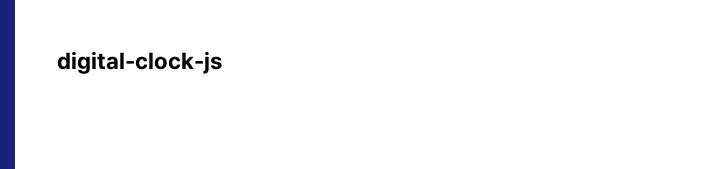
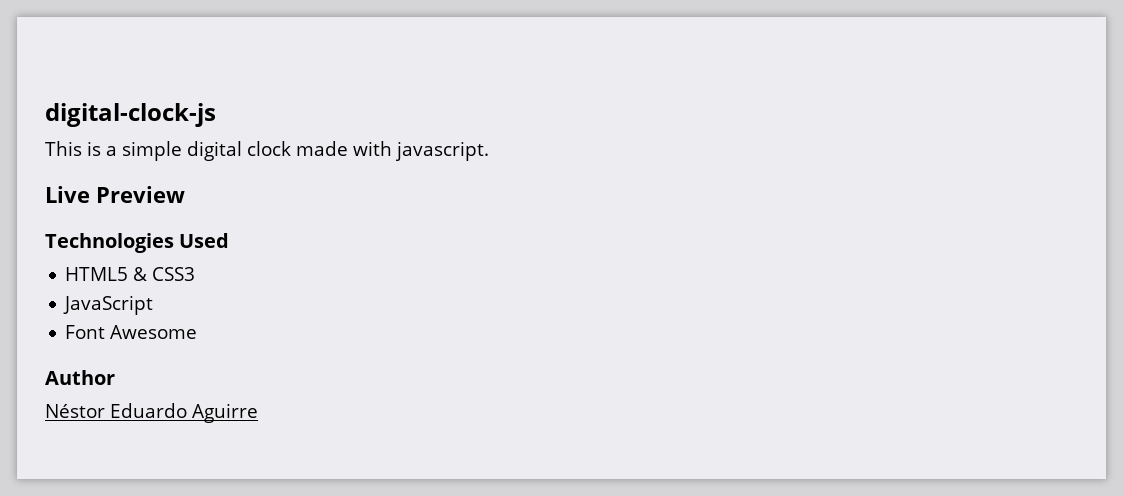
+ This is a simple digital clock made with javascript.
+ Live Preview
+ Technologies Used
+ HTML5 & CSS3
+ JavaScript
+ Font Awesome
+ Author
+ Néstor Eduardo Aguirre

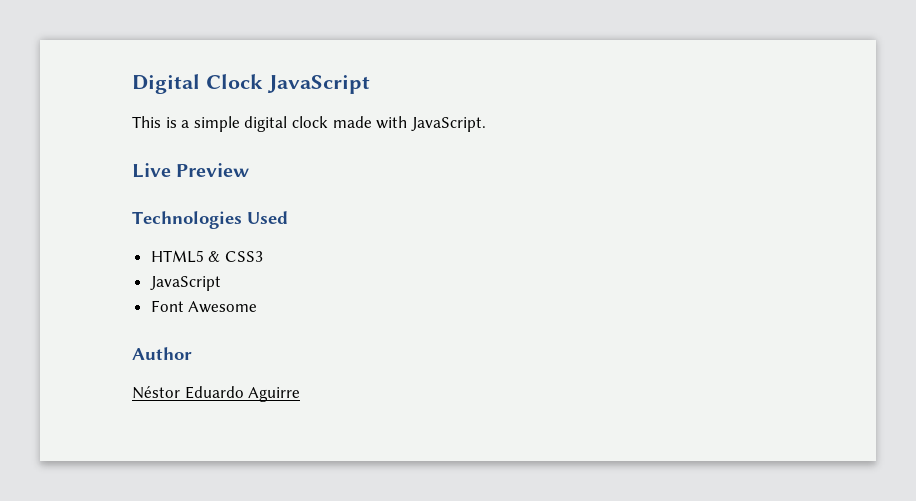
- digital-clock-js
+ Digital Clock JavaScript
- This is a simple digital clock made with javascript.
+ This is a simple digital clock made with JavaScript.

